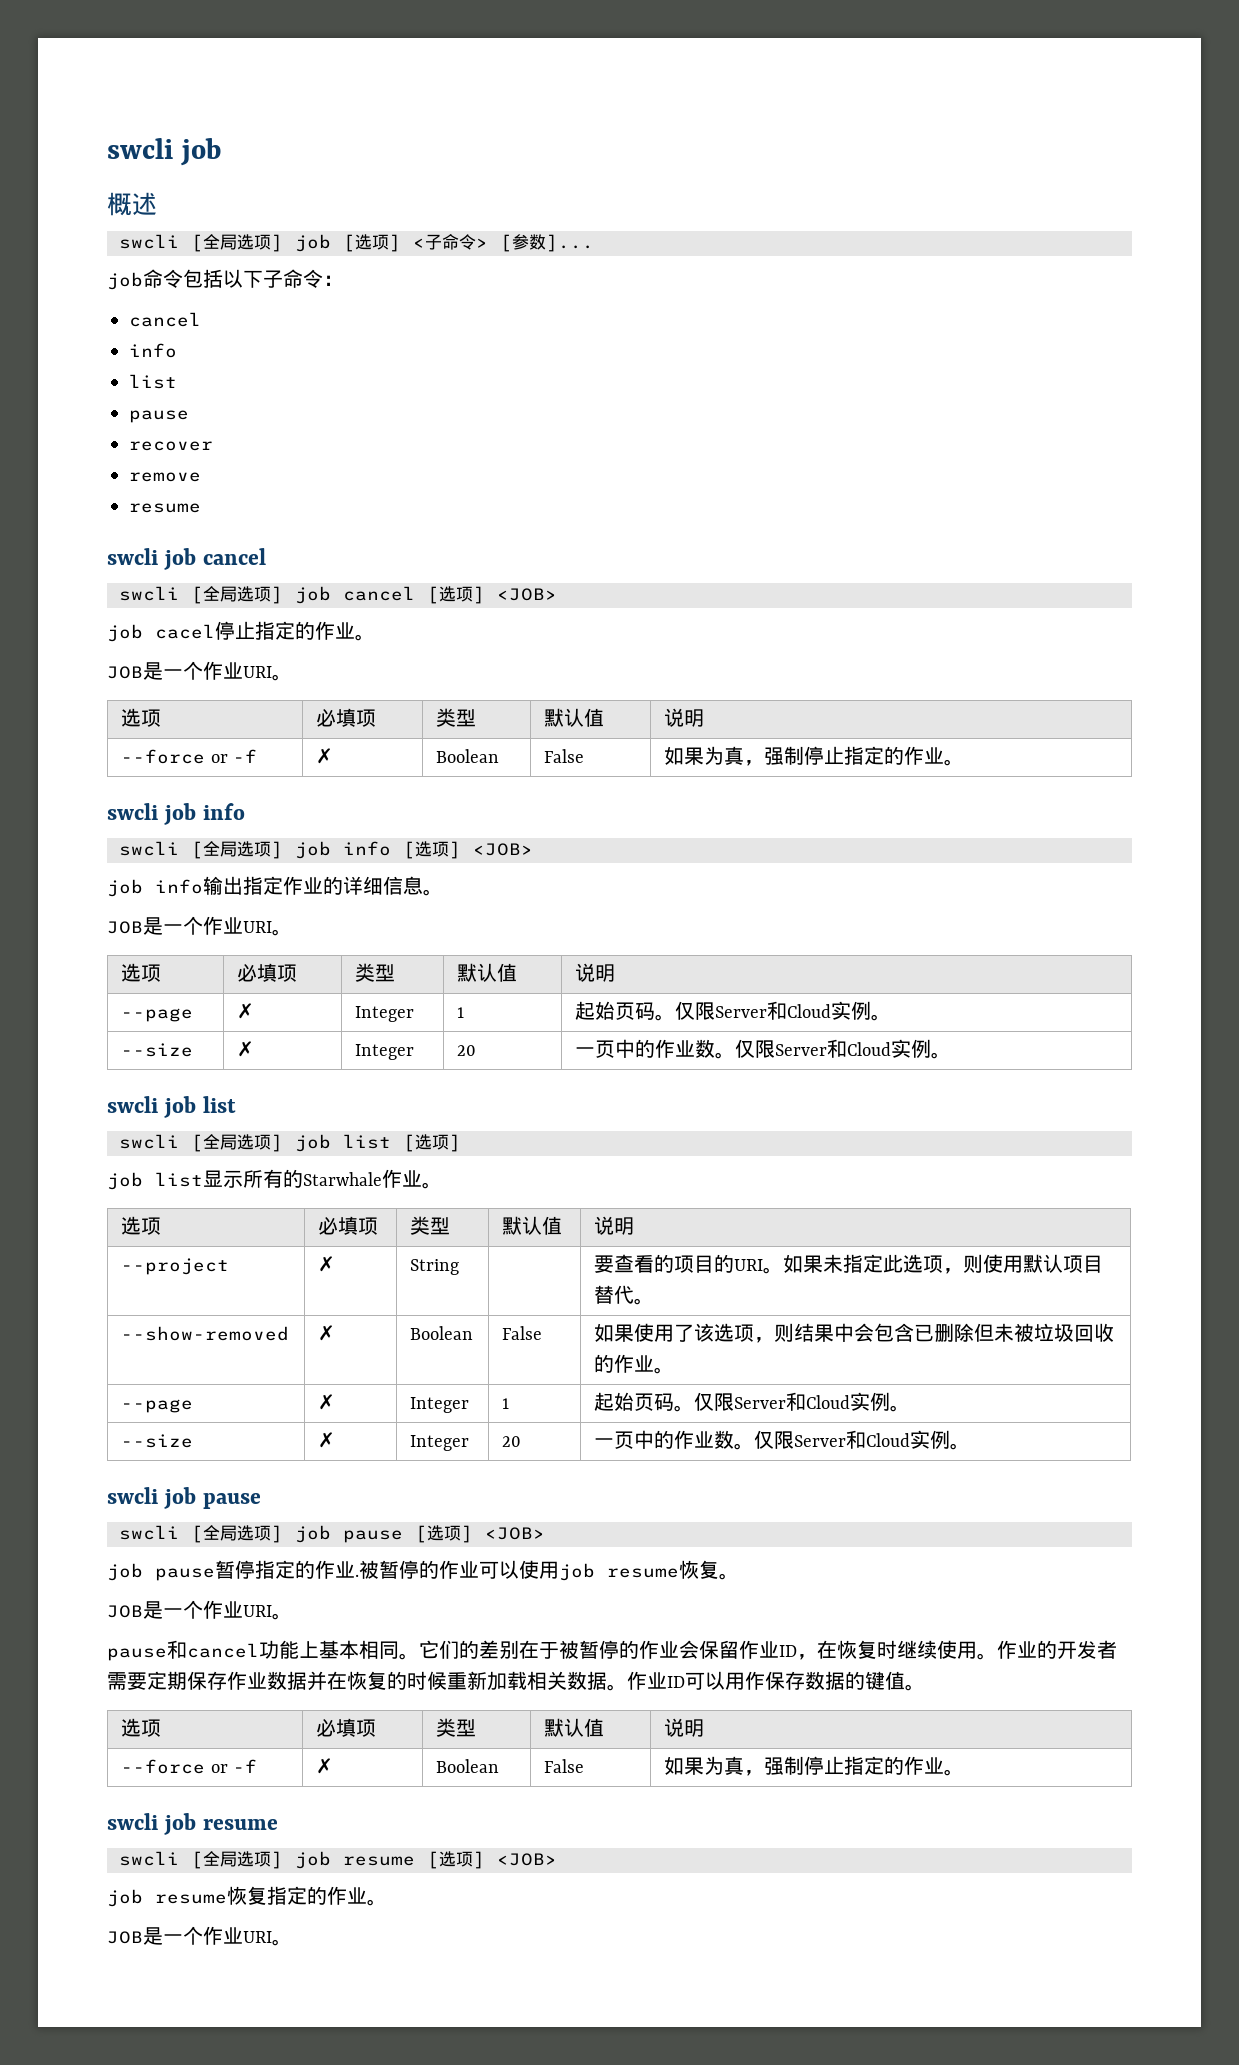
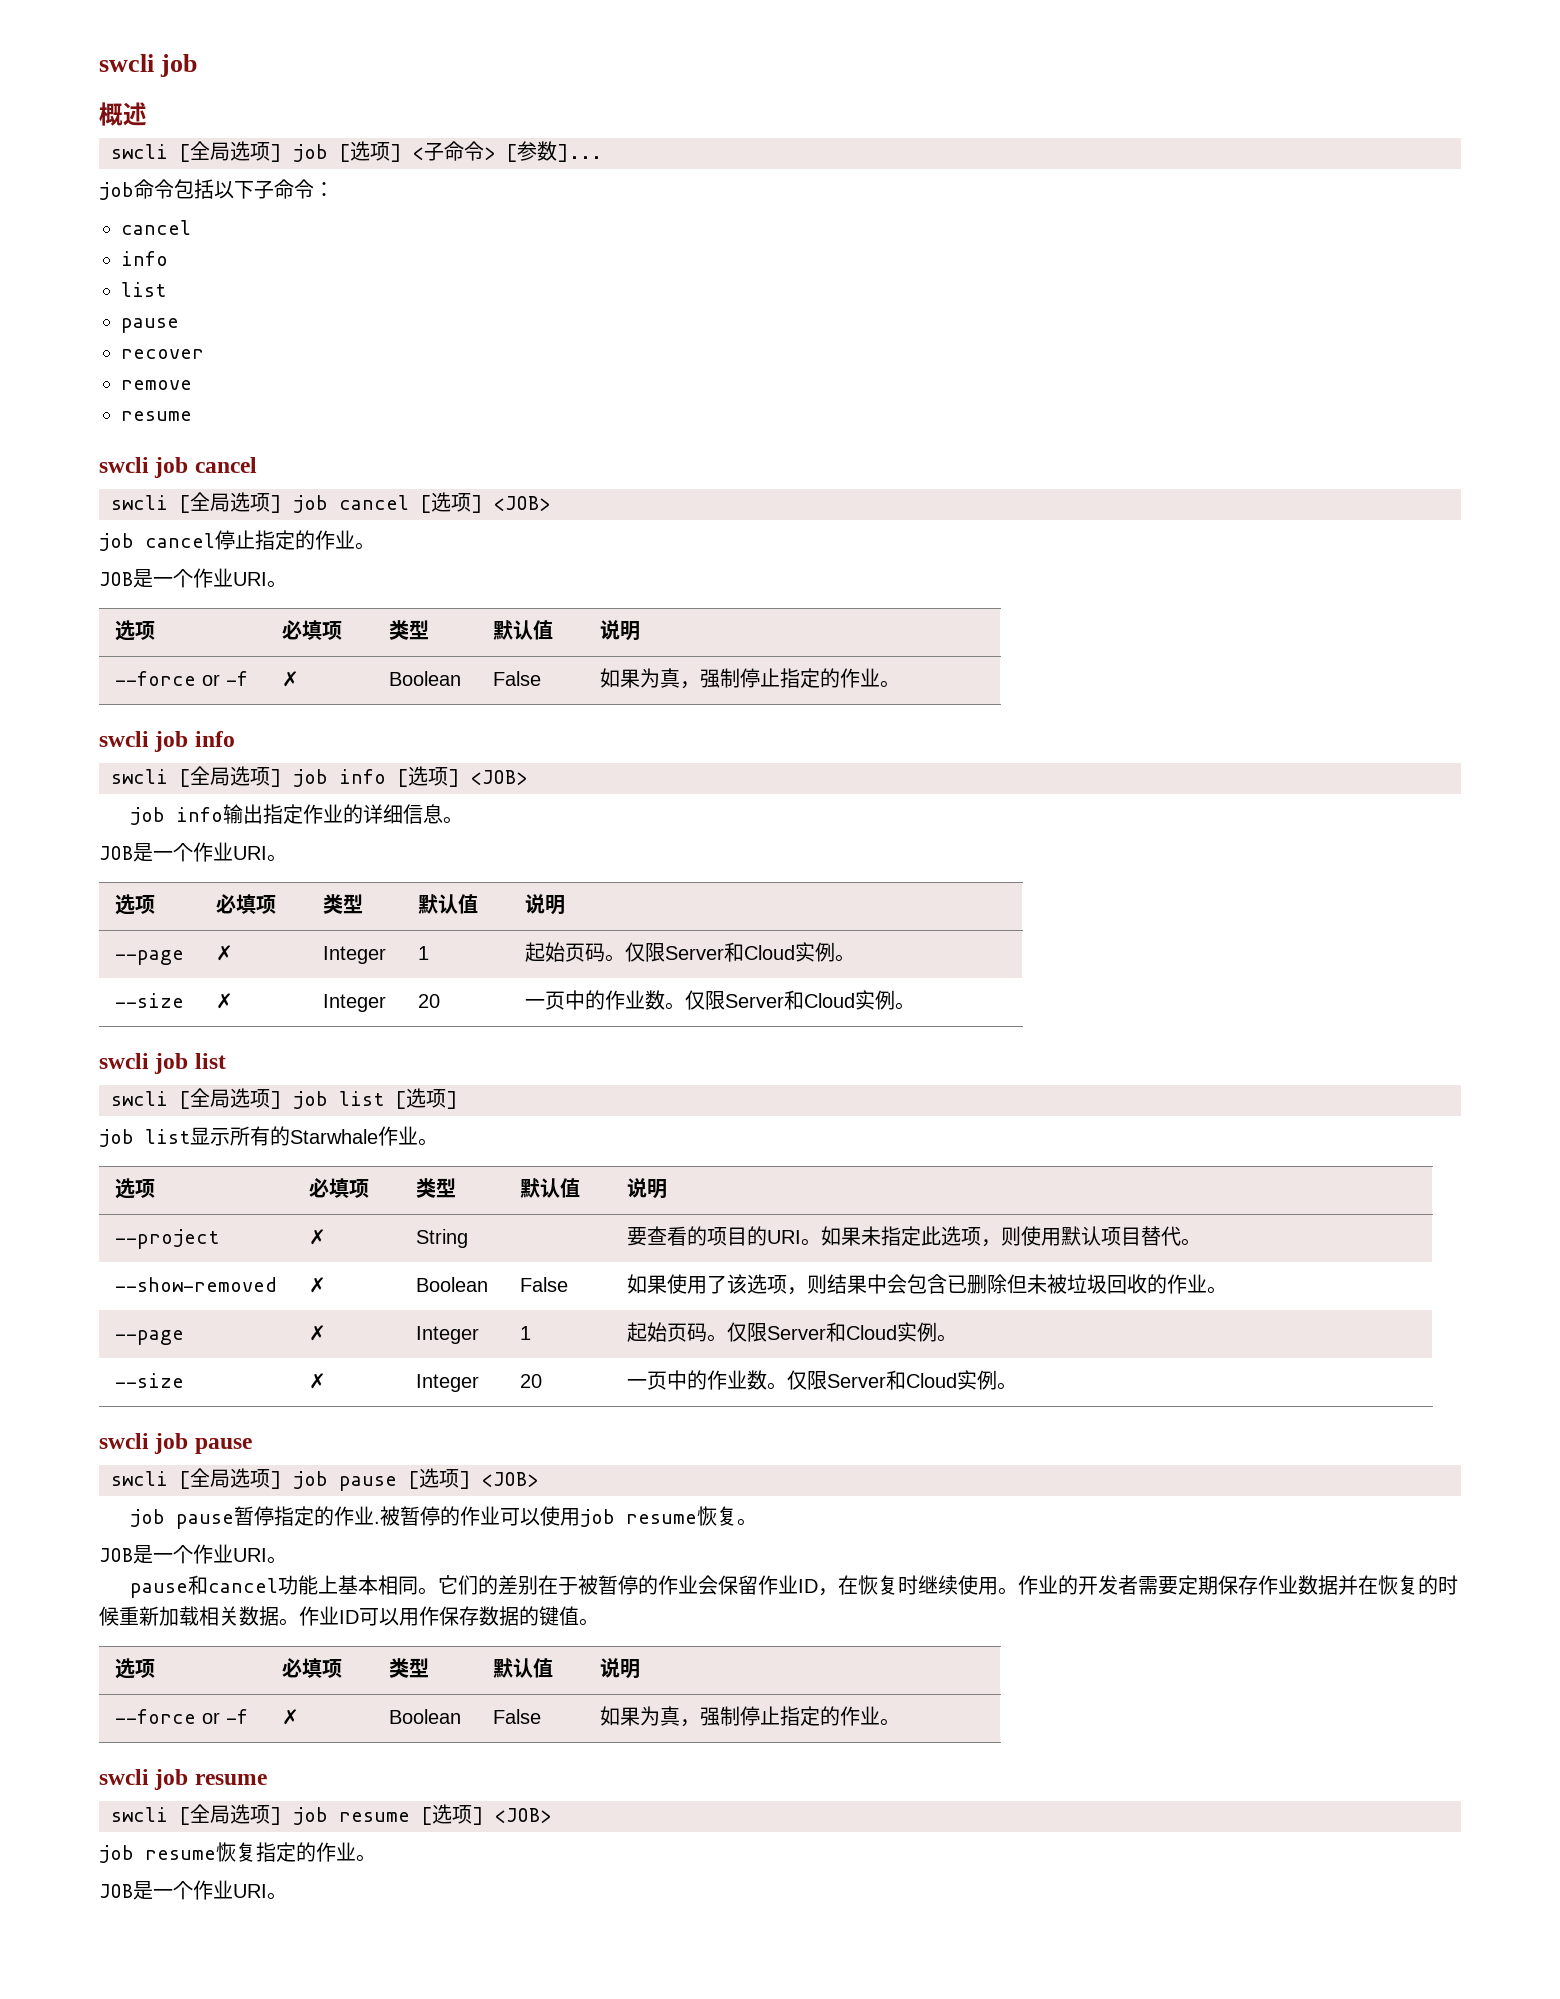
- job cacel停止指定的作业。
+ job cancel停止指定的作业。

